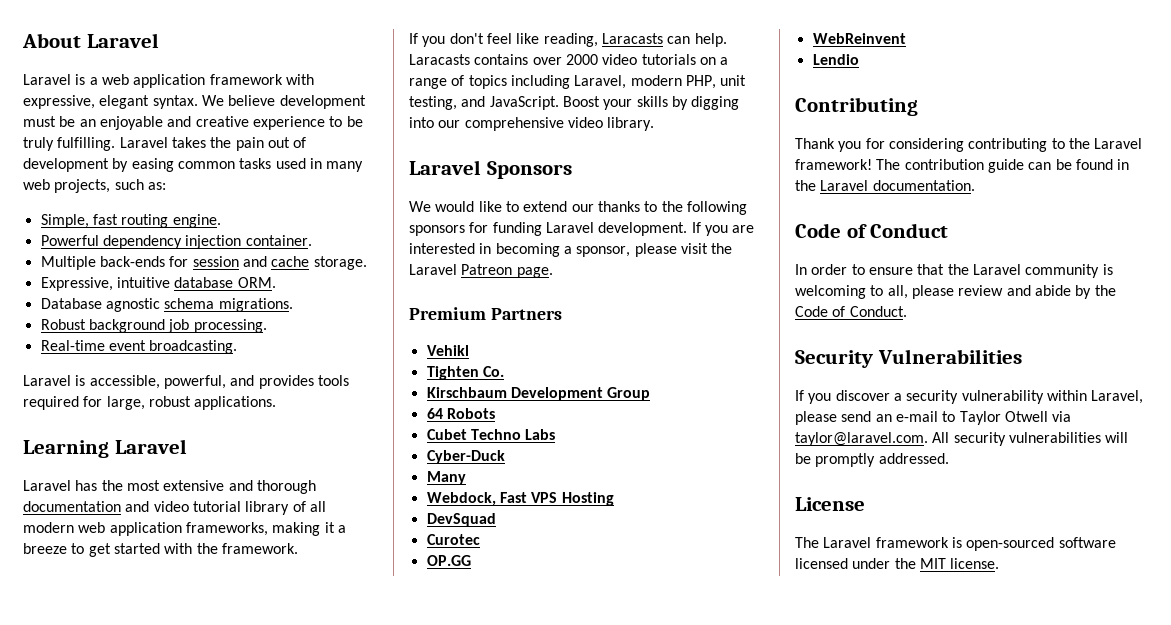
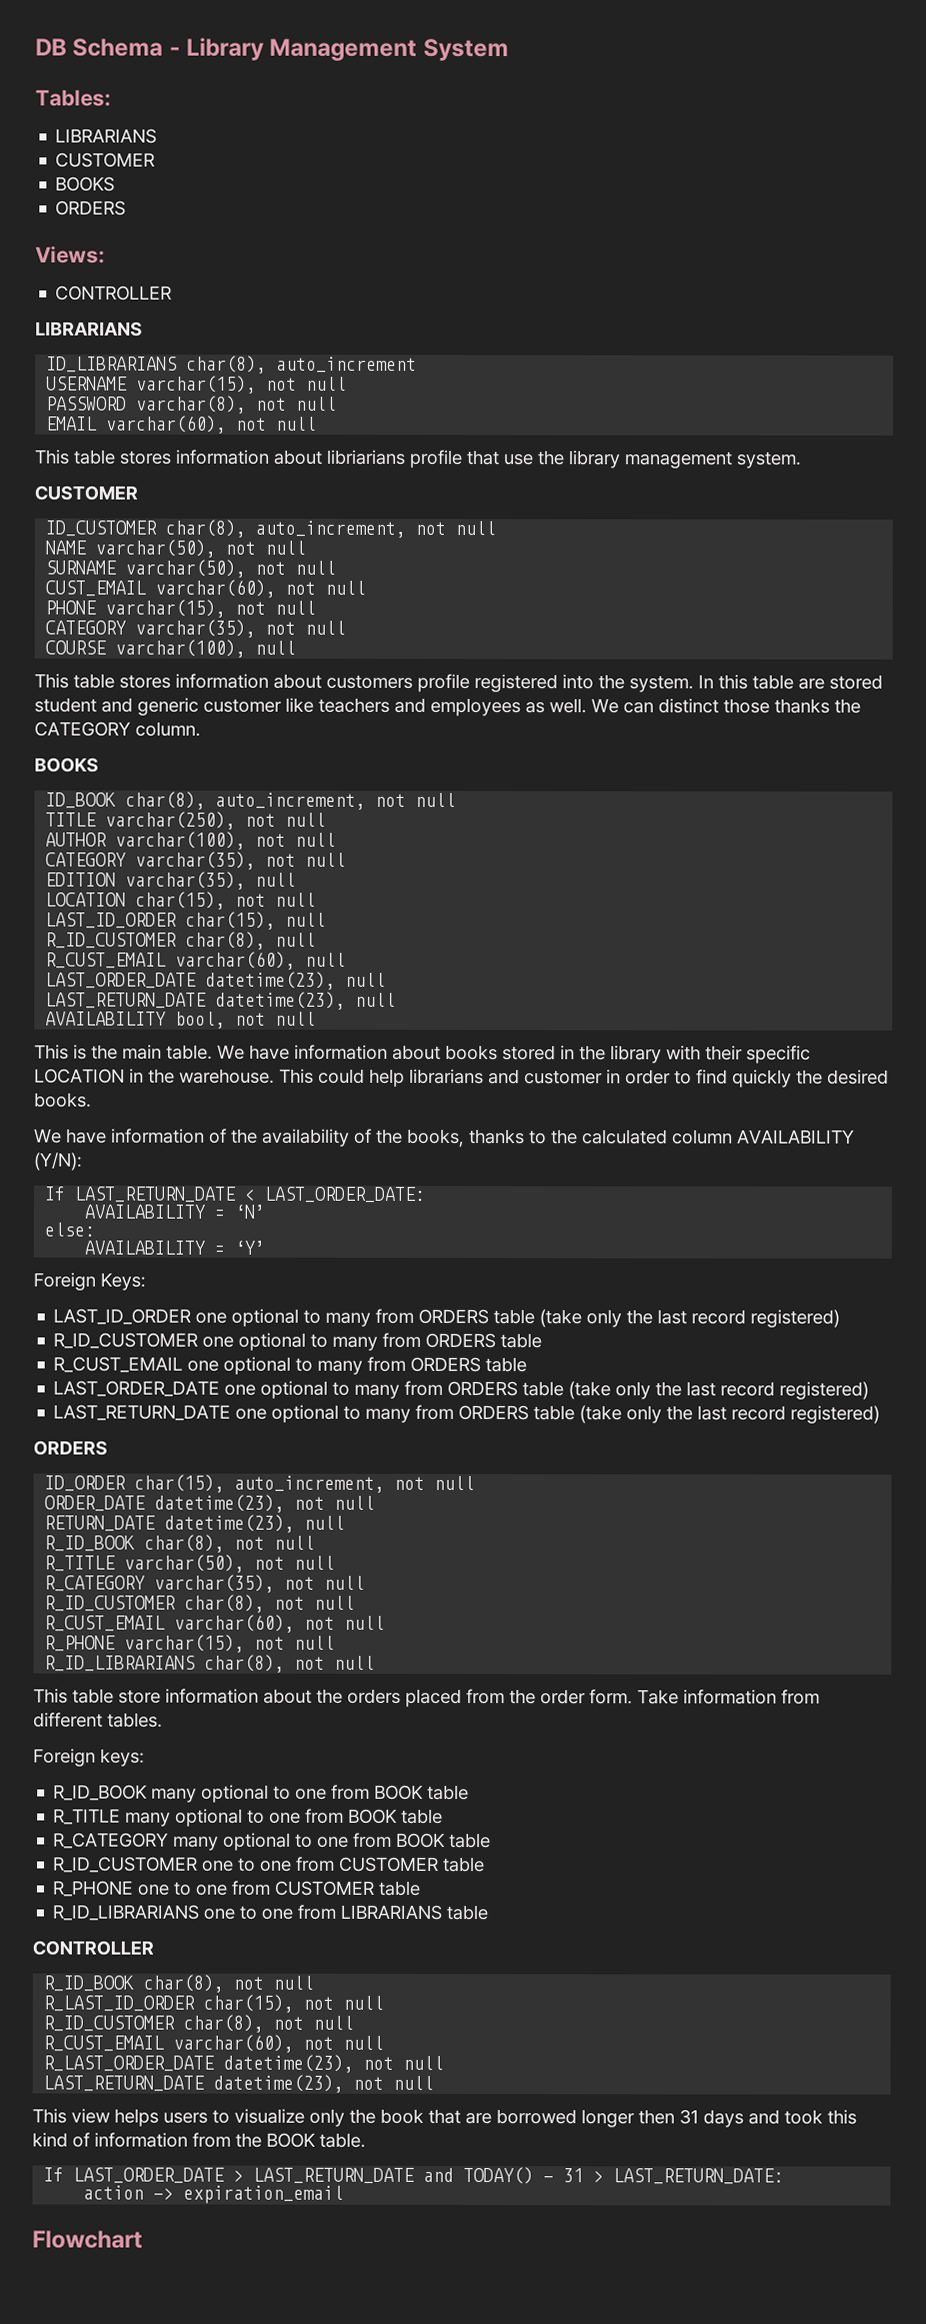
- About Laravel
- Laravel is a web application framework with expressive, elegant syntax. We believe development must be an enjoyable and creative experience to be truly fulfilling. Laravel takes the pain out of development by easing common tasks used in many web projects, such as:
- Simple, fast routing engine.
- Powerful dependency injection container.
- Multiple back-ends for session and cache storage.
- Expressive, intuitive database ORM.
- Database agnostic schema migrations.
- Robust background job processing.
- Real-time event broadcasting.
- Laravel is accessible, powerful, and provides tools required for large, robust applications.
- Learning Laravel
- Laravel has the most extensive and thorough documentation and video tutorial library of all modern web application frameworks, making it a breeze to get started with the framework.
- If you don't feel like reading, Laracasts can help. Laracasts contains over 2000 video tutorials on a range of topics including Laravel, modern PHP, unit testing, and JavaScript. Boost your skills by digging into our comprehensive video library.
- Laravel Sponsors
- We would like to extend our thanks to the following sponsors for funding Laravel development. If you are interested in becoming a sponsor, please visit the Laravel Patreon page.
- Premium Partners
- Vehikl
- Tighten Co.
- Kirschbaum Development Group
- 64 Robots
- Cubet Techno Labs
- Cyber-Duck
- Many
- Webdock, Fast VPS Hosting
- DevSquad
- Curotec
- OP.GG
- WebReinvent
- Lendio
- Contributing
- Thank you for considering contributing to the Laravel framework! The contribution guide can be found in the Laravel documentation.
- Code of Conduct
- In order to ensure that the Laravel community is welcoming to all, please review and abide by the Code of Conduct.
- Security Vulnerabilities
- If you discover a security vulnerability within Laravel, please send an e-mail to Taylor Otwell via taylor@laravel.com. All security vulnerabilities will be promptly addressed.
- License
- The Laravel framework is open-sourced software licensed under the MIT license.
+ DB Schema - Library Management System
+ Tables:
+ LIBRARIANS
+ CUSTOMER
+ BOOKS
+ ORDERS
+ Views:
+ CONTROLLER
+ LIBRARIANS
+ ID_LIBRARIANS char(8), auto_increment
+ USERNAME varchar(15), not null
+ PASSWORD varchar(8), not null
+ EMAIL varchar(60), not null
+ This table stores information about libriarians profile that use the library management system.
+ CUSTOMER
+ ID_CUSTOMER char(8), auto_increment, not null
+ NAME varchar(50), not null
+ SURNAME varchar(50), not null
+ CUST_EMAIL varchar(60), not null
+ PHONE varchar(15), not null
+ CATEGORY varchar(35), not null
+ COURSE varchar(100), null
+ This table stores information about customers profile registered into the system. In this table are stored student and generic customer like teachers and employees as well. We can distinct those thanks the CATEGORY column.
+ BOOKS
+ ID_BOOK char(8), auto_increment, not null
+ TITLE varchar(250), not null
+ AUTHOR varchar(100), not null
+ CATEGORY varchar(35), not null
+ EDITION varchar(35), null
+ LOCATION char(15), not null
+ LAST_ID_ORDER char(15), null
+ R_ID_CUSTOMER char(8), null
+ R_CUST_EMAIL varchar(60), null
+ LAST_ORDER_DATE datetime(23), null
+ LAST_RETURN_DATE datetime(23), null
+ AVAILABILITY bool, not null
+ This is the main table. We have information about books stored in the library with their specific LOCATION in the warehouse. This could help librarians and customer in order to find quickly the desired books.
+ We have information of the availability of the books, thanks to the calculated column AVAILABILITY (Y/N):
+ If LAST_RETURN_DATE < LAST_ORDER_DATE:
+ AVAILABILITY = ‘N’
+ else:
+ AVAILABILITY = ‘Y’
+ Foreign Keys:
+ LAST_ID_ORDER one optional to many from ORDERS table (take only the last record registered)
+ R_ID_CUSTOMER one optional to many from ORDERS table
+ R_CUST_EMAIL one optional to many from ORDERS table
+ LAST_ORDER_DATE one optional to many from ORDERS table (take only the last record registered)
+ LAST_RETURN_DATE one optional to many from ORDERS table (take only the last record registered)
+ ORDERS
+ ID_ORDER char(15), auto_increment, not null
+ ORDER_DATE datetime(23), not null
+ RETURN_DATE datetime(23), null
+ R_ID_BOOK char(8), not null
+ R_TITLE varchar(50), not null
+ R_CATEGORY varchar(35), not null
+ R_ID_CUSTOMER char(8), not null
+ R_CUST_EMAIL varchar(60), not null
+ R_PHONE varchar(15), not null
+ R_ID_LIBRARIANS char(8), not null
+ This table store information about the orders placed from the order form. Take information from different tables.
+ Foreign keys:
+ R_ID_BOOK many optional to one from BOOK table
+ R_TITLE many optional to one from BOOK table
+ R_CATEGORY many optional to one from BOOK table
+ R_ID_CUSTOMER one to one from CUSTOMER table
+ R_PHONE one to one from CUSTOMER table
+ R_ID_LIBRARIANS one to one from LIBRARIANS table
+ CONTROLLER
+ R_ID_BOOK char(8), not null
+ R_LAST_ID_ORDER char(15), not null
+ R_ID_CUSTOMER char(8), not null
+ R_CUST_EMAIL varchar(60), not null
+ R_LAST_ORDER_DATE datetime(23), not null
+ LAST_RETURN_DATE datetime(23), not null
+ This view helps users to visualize only the book that are borrowed longer then 31 days and took this kind of information from the BOOK table.
+ If LAST_ORDER_DATE > LAST_RETURN_DATE and TODAY() - 31 > LAST_RETURN_DATE:
+ action -> expiration_email
+ Flowchart

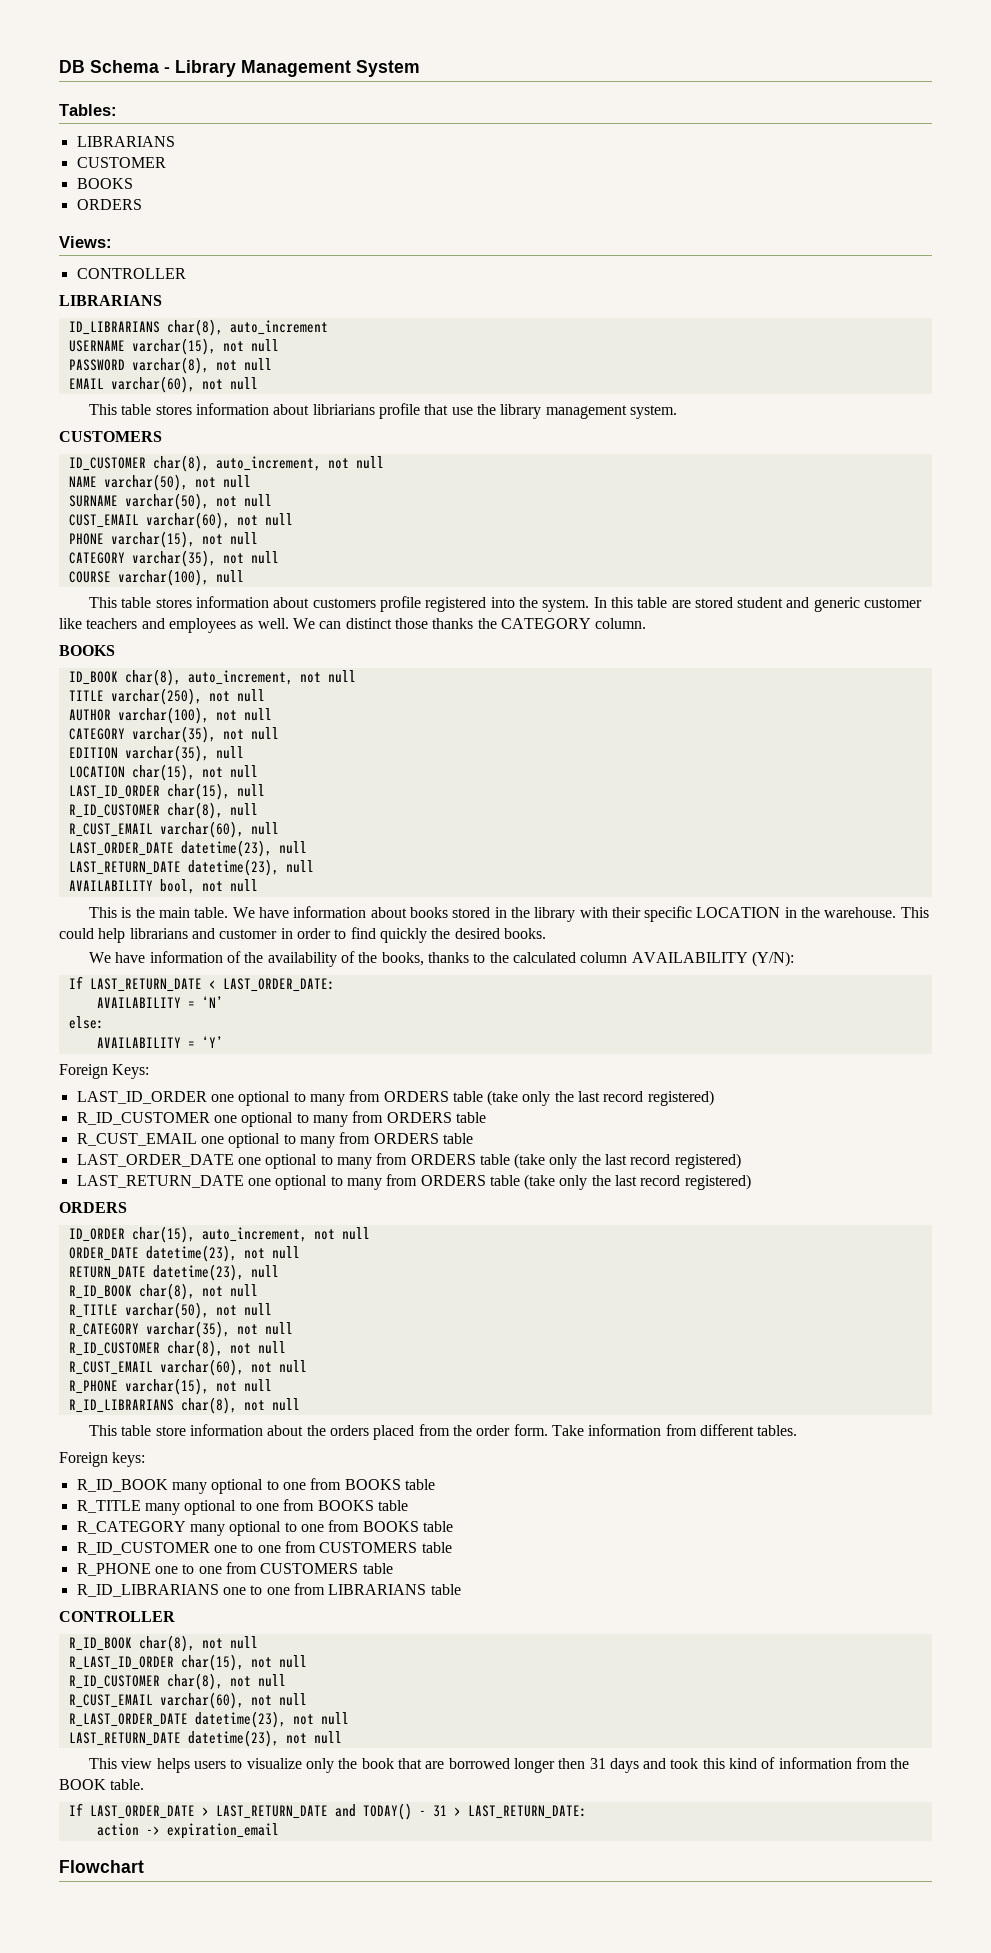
  This table stores information about libriarians profile that use the library management system.
- CUSTOMER
+ CUSTOMERS
- R_ID_BOOK many optional to one from BOOK table
+ R_ID_BOOK many optional to one from BOOKS table
- R_TITLE many optional to one from BOOK table
+ R_TITLE many optional to one from BOOKS table
- R_CATEGORY many optional to one from BOOK table
+ R_CATEGORY many optional to one from BOOKS table
- R_ID_CUSTOMER one to one from CUSTOMER table
+ R_ID_CUSTOMER one to one from CUSTOMERS table
- R_PHONE one to one from CUSTOMER table
+ R_PHONE one to one from CUSTOMERS table

